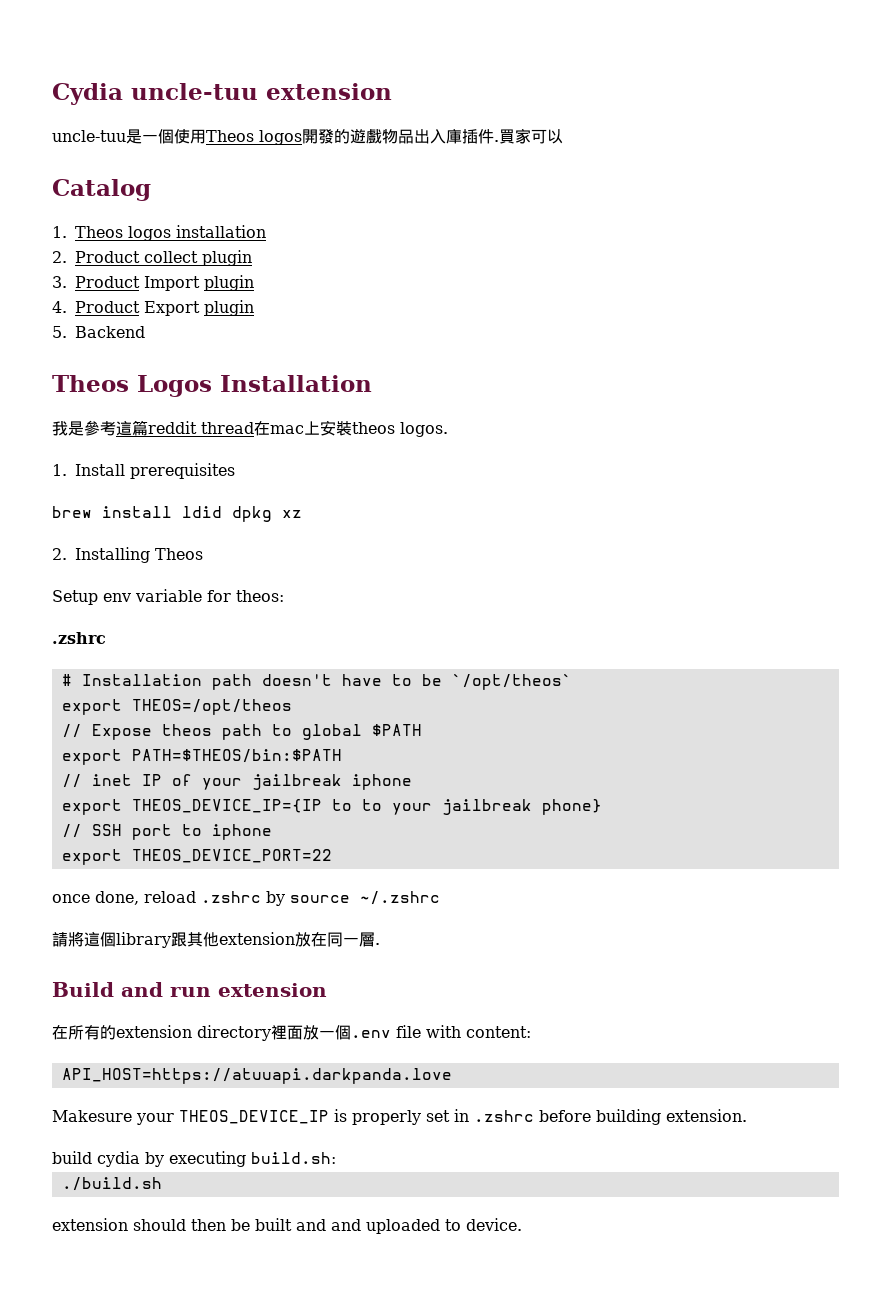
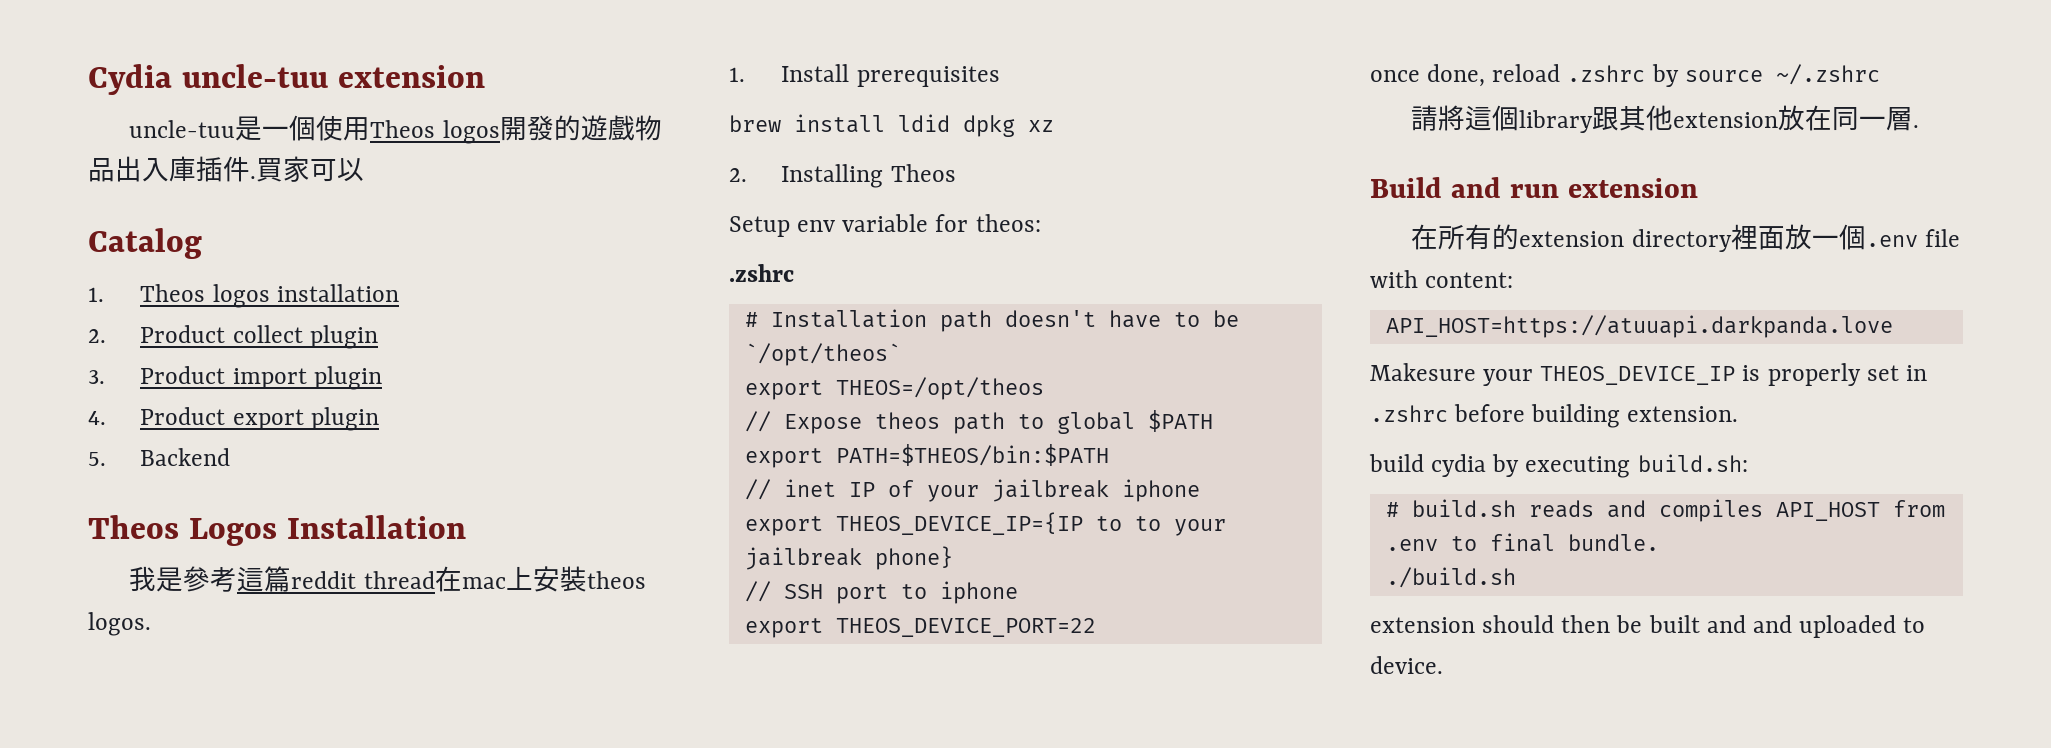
- 3. Product Import plugin
+ 3. Product import plugin
- 4. Product Export plugin
+ 4. Product export plugin
+ # build.sh reads and compiles API_HOST from .env to final bundle.

